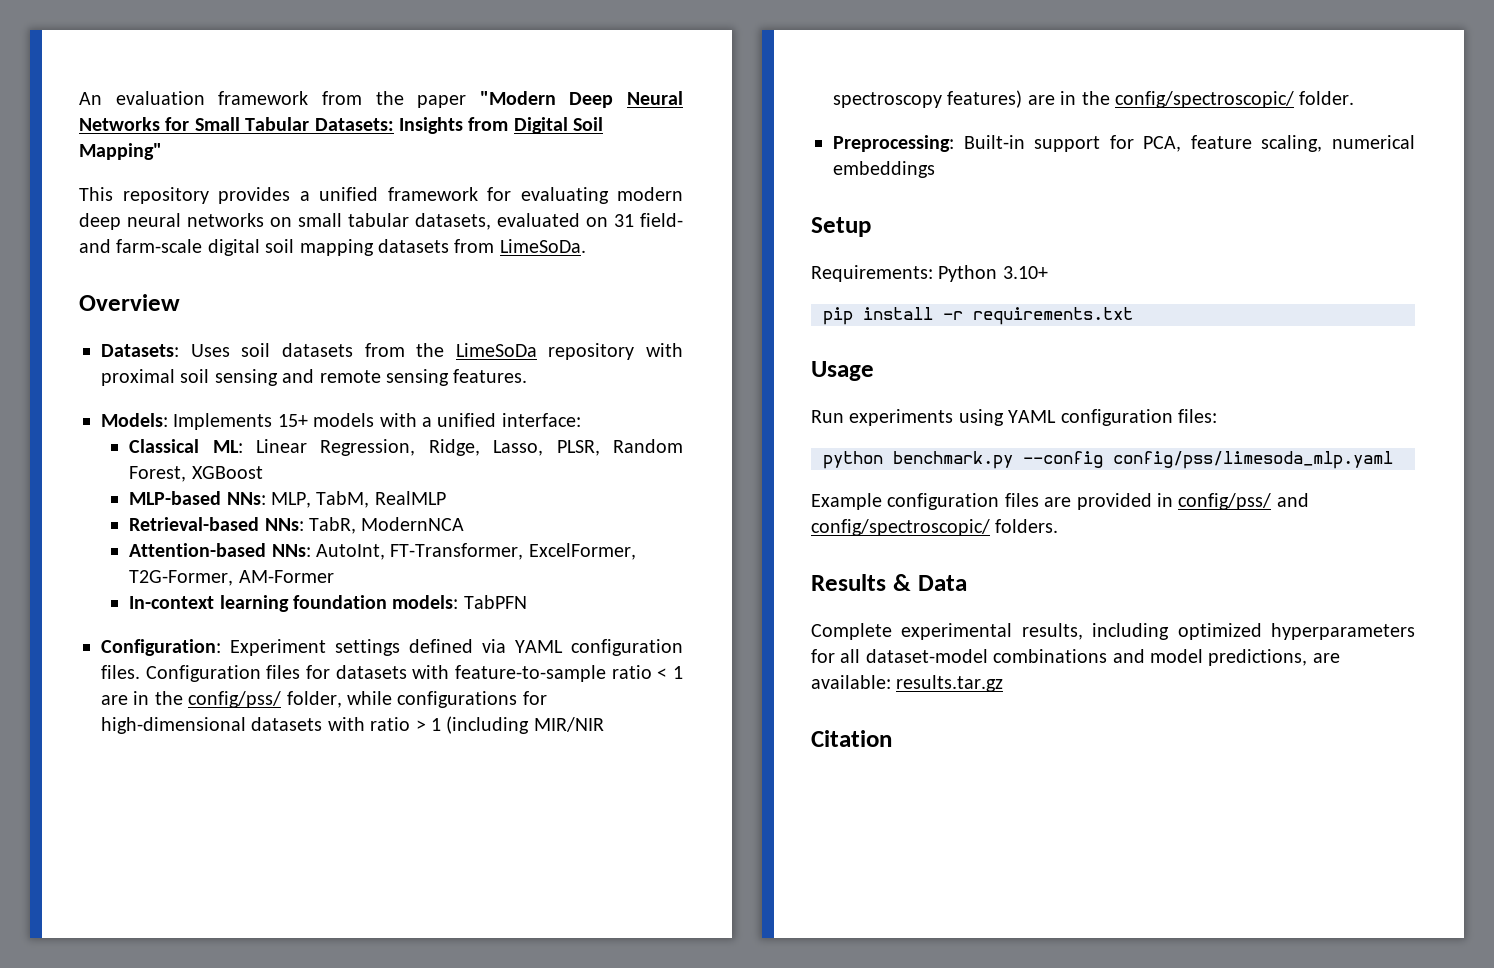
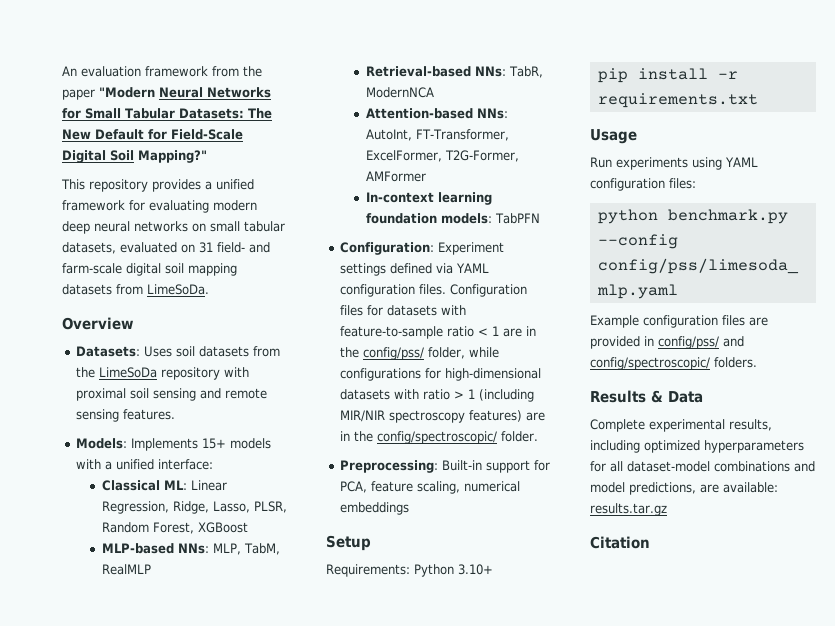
- An evaluation framework from the paper "Modern Deep Neural Networks for Small Tabular Datasets: Insights from Digital Soil Mapping"
+ An evaluation framework from the paper "Modern Neural Networks for Small Tabular Datasets: The New Default for Field-Scale Digital Soil Mapping?"
- Attention-based NNs: AutoInt, FT-Transformer, ExcelFormer, T2G-Former, AM-Former
+ Attention-based NNs: AutoInt, FT-Transformer, ExcelFormer, T2G-Former, AMFormer

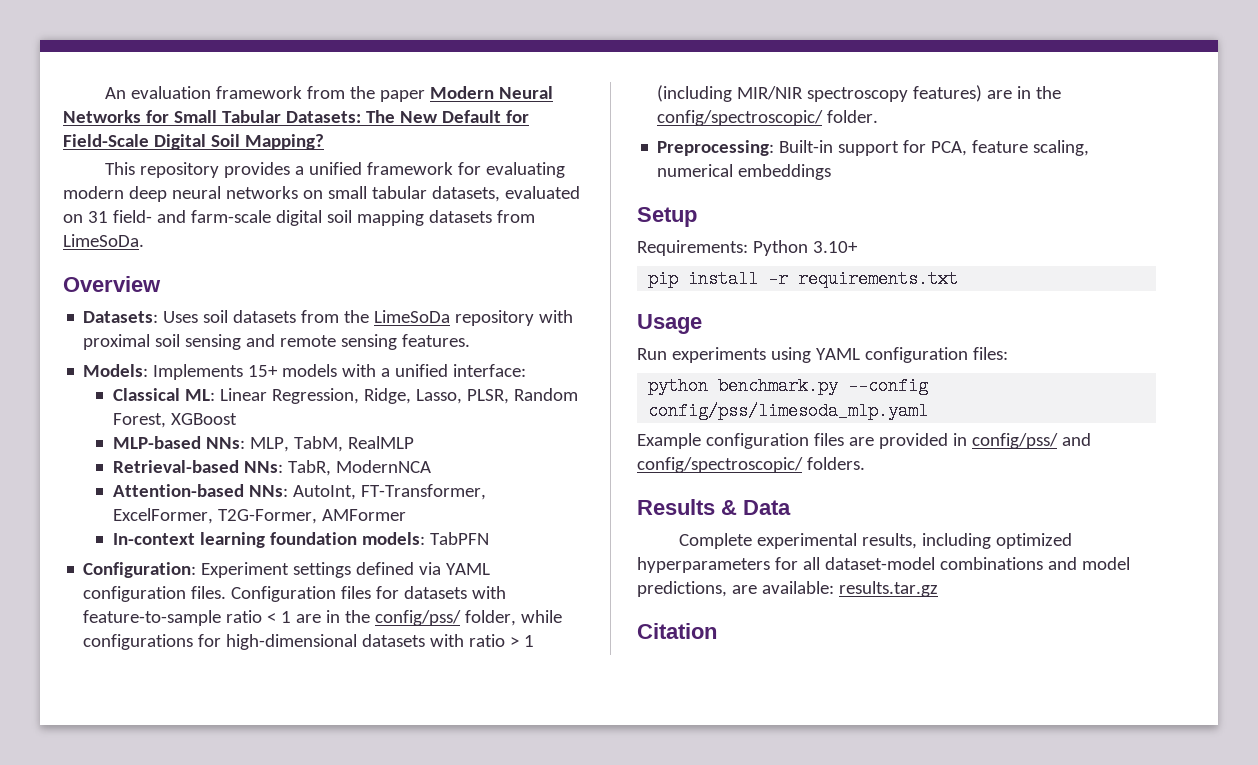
- An evaluation framework from the paper "Modern Neural Networks for Small Tabular Datasets: The New Default for Field-Scale Digital Soil Mapping?"
+ An evaluation framework from the paper Modern Neural Networks for Small Tabular Datasets: The New Default for Field-Scale Digital Soil Mapping?

